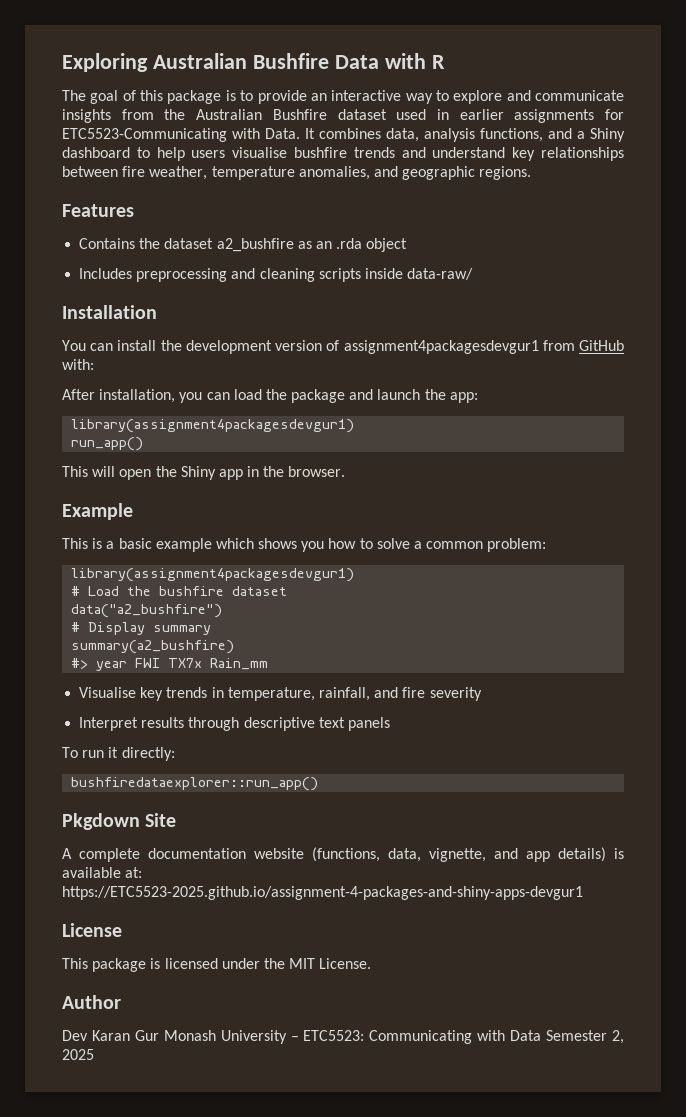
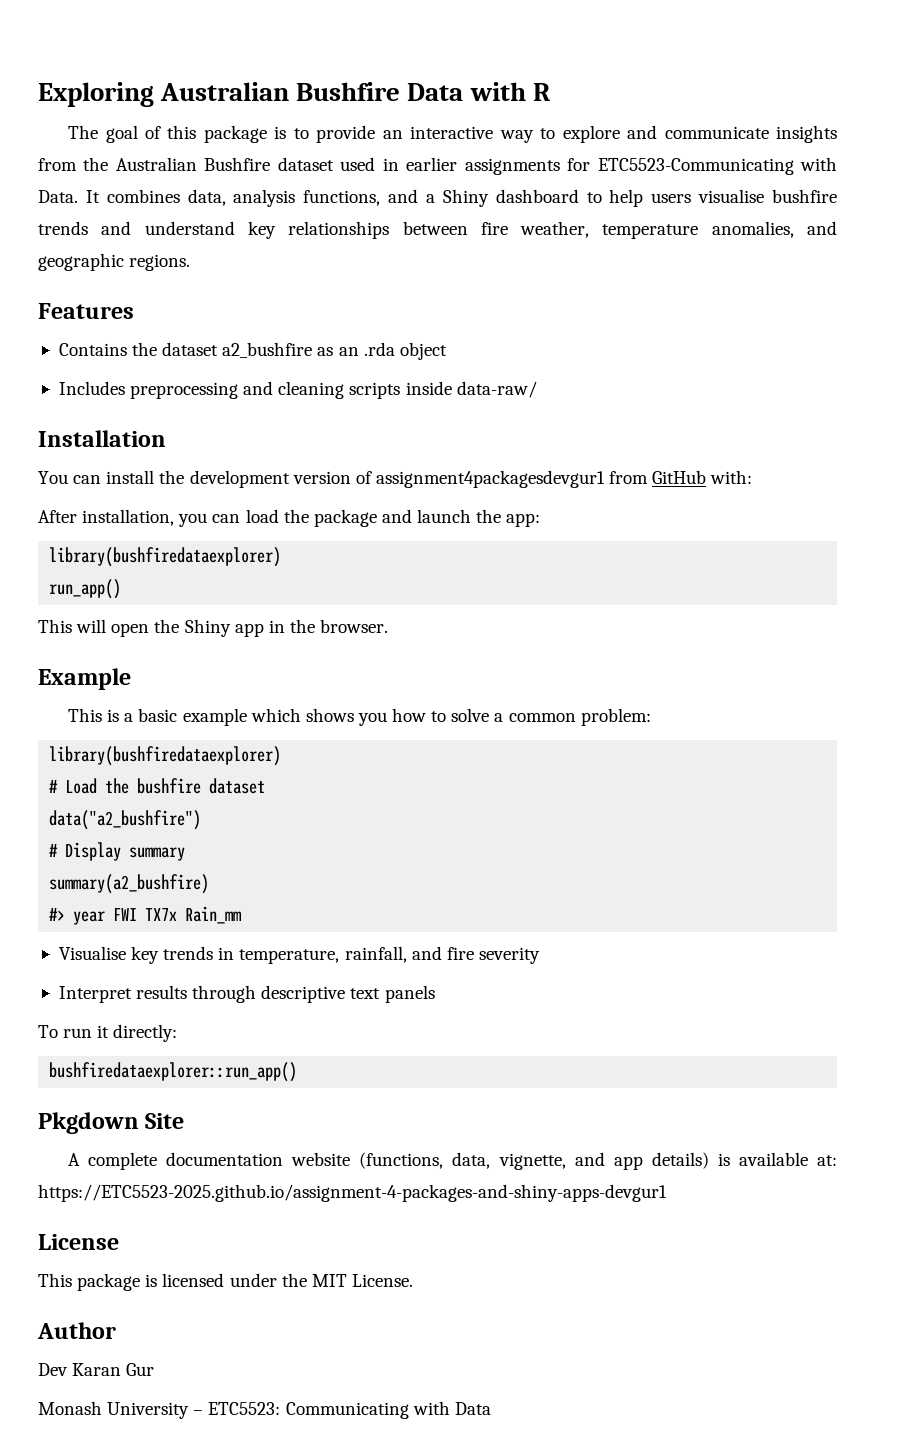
  After installation, you can load the package and launch the app:
- library(assignment4packagesdevgur1)
+ library(bushfiredataexplorer)
  This is a basic example which shows you how to solve a common problem:
- library(assignment4packagesdevgur1)
+ library(bushfiredataexplorer)
- Dev Karan Gur Monash University – ETC5523: Communicating with Data Semester 2, 2025
+ Dev Karan Gur
+ Monash University – ETC5523: Communicating with Data

